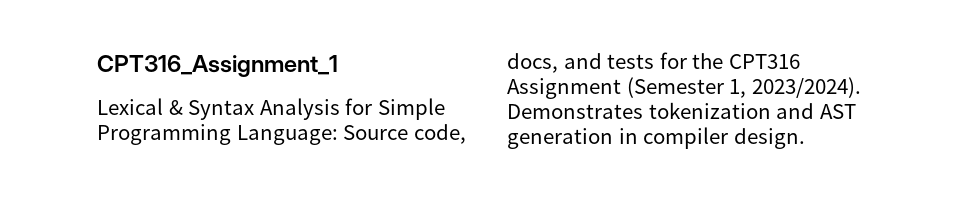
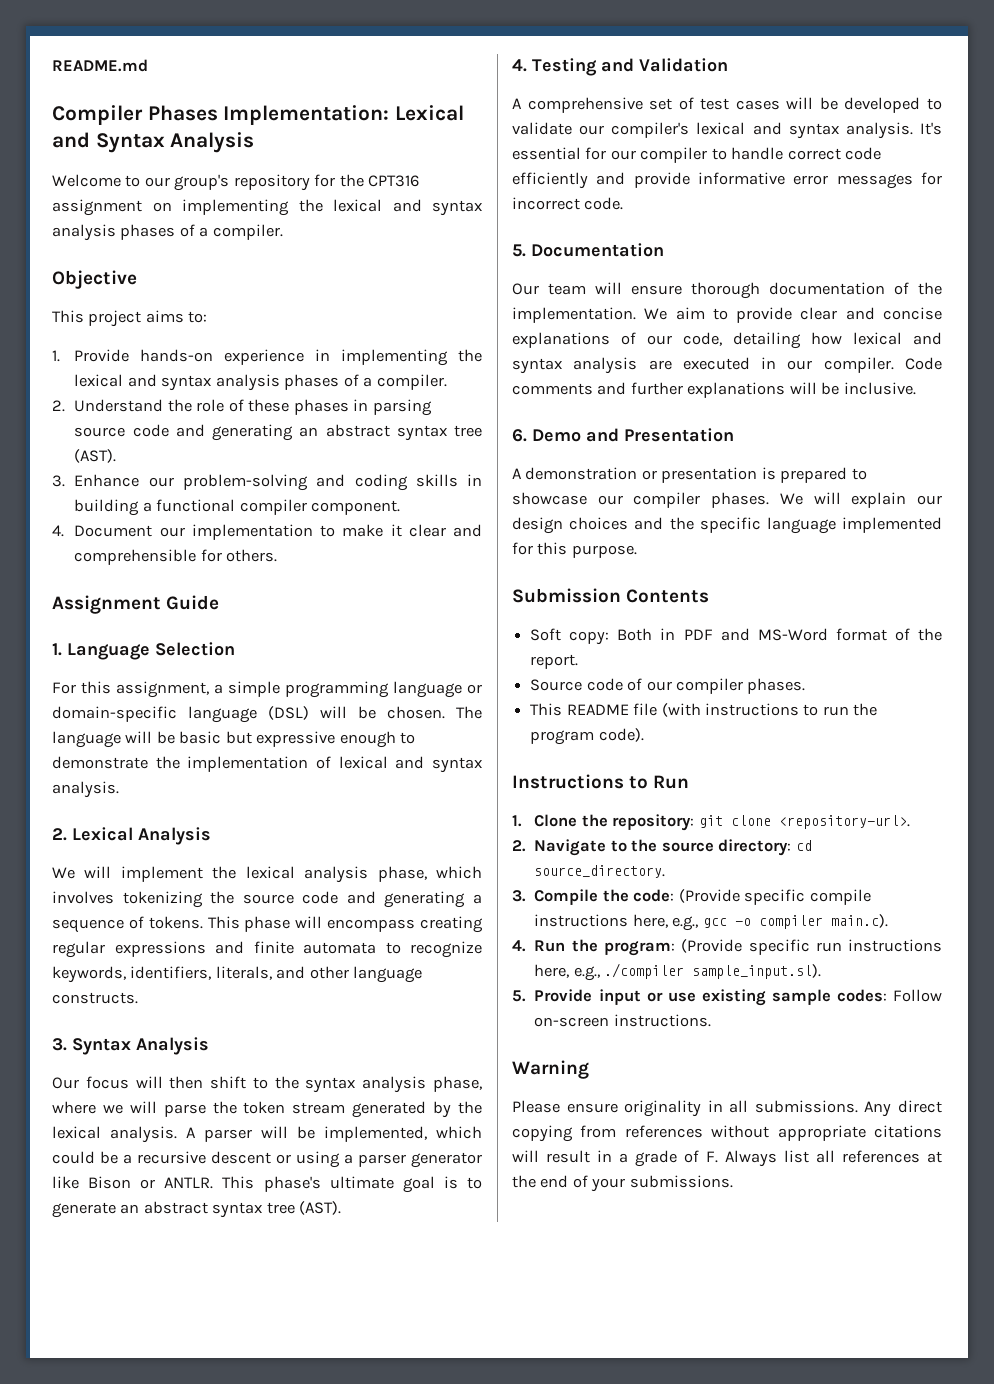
- CPT316_Assignment_1
- Lexical & Syntax Analysis for Simple Programming Language: Source code, docs, and tests for the CPT316 Assignment (Semester 1, 2023/2024). Demonstrates tokenization and AST generation in compiler design.
+ README.md
+ Compiler Phases Implementation: Lexical and Syntax Analysis
+ Welcome to our group's repository for the CPT316 assignment on implementing the lexical and syntax analysis phases of a compiler.
+ Objective
+ This project aims to:
+ 1. Provide hands-on experience in implementing the lexical and syntax analysis phases of a compiler.
+ 2. Understand the role of these phases in parsing source code and generating an abstract syntax tree (AST).
+ 3. Enhance our problem-solving and coding skills in building a functional compiler component.
+ 4. Document our implementation to make it clear and comprehensible for others.
+ Assignment Guide
+ 1. Language Selection
+ For this assignment, a simple programming language or domain-specific language (DSL) will be chosen. The language will be basic but expressive enough to demonstrate the implementation of lexical and syntax analysis.
+ 2. Lexical Analysis
+ We will implement the lexical analysis phase, which involves tokenizing the source code and generating a sequence of tokens. This phase will encompass creating regular expressions and finite automata to recognize keywords, identifiers, literals, and other language constructs.
+ 3. Syntax Analysis
+ Our focus will then shift to the syntax analysis phase, where we will parse the token stream generated by the lexical analysis. A parser will be implemented, which could be a recursive descent or using a parser generator like Bison or ANTLR. This phase's ultimate goal is to generate an abstract syntax tree (AST).
+ 4. Testing and Validation
+ A comprehensive set of test cases will be developed to validate our compiler's lexical and syntax analysis. It's essential for our compiler to handle correct code efficiently and provide informative error messages for incorrect code.
+ 5. Documentation
+ Our team will ensure thorough documentation of the implementation. We aim to provide clear and concise explanations of our code, detailing how lexical and syntax analysis are executed in our compiler. Code comments and further explanations will be inclusive.
+ 6. Demo and Presentation
+ A demonstration or presentation is prepared to showcase our compiler phases. We will explain our design choices and the specific language implemented for this purpose.
+ Submission Contents
+ Soft copy: Both in PDF and MS-Word format of the report.
+ Source code of our compiler phases.
+ This README file (with instructions to run the program code).
+ Instructions to Run
+ 1. Clone the repository: git clone <repository-url>.
+ 2. Navigate to the source directory: cd source_directory.
+ 3. Compile the code: (Provide specific compile instructions here, e.g., gcc -o compiler main.c).
+ 4. Run the program: (Provide specific run instructions here, e.g., ./compiler sample_input.sl).
+ 5. Provide input or use existing sample codes: Follow on-screen instructions.
+ Warning
+ Please ensure originality in all submissions. Any direct copying from references without appropriate citations will result in a grade of F. Always list all references at the end of your submissions.

